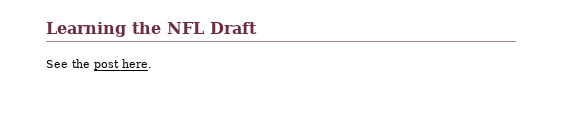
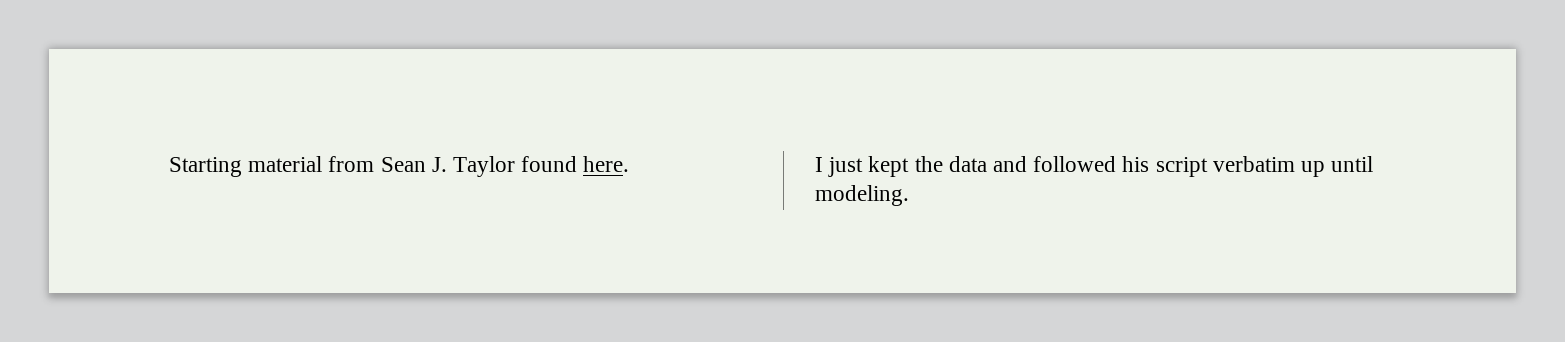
- Learning the NFL Draft
- See the post here.
+ Starting material from Sean J. Taylor found here.
+ I just kept the data and followed his script verbatim up until modeling.

